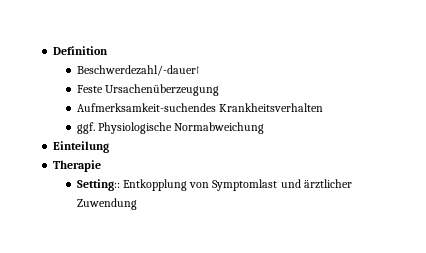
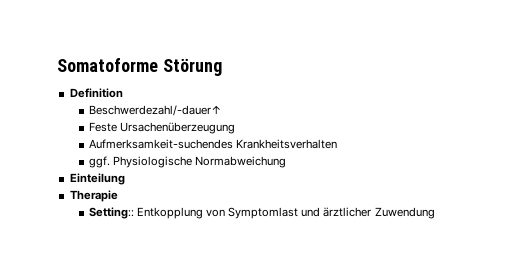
+ Somatoforme Störung

